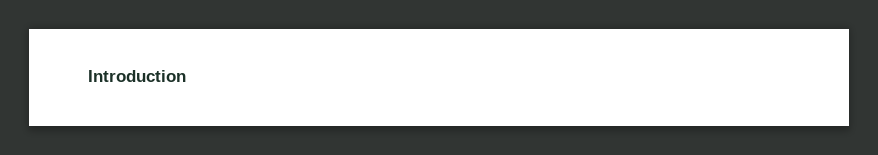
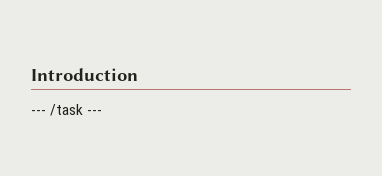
+ --- /task ---

